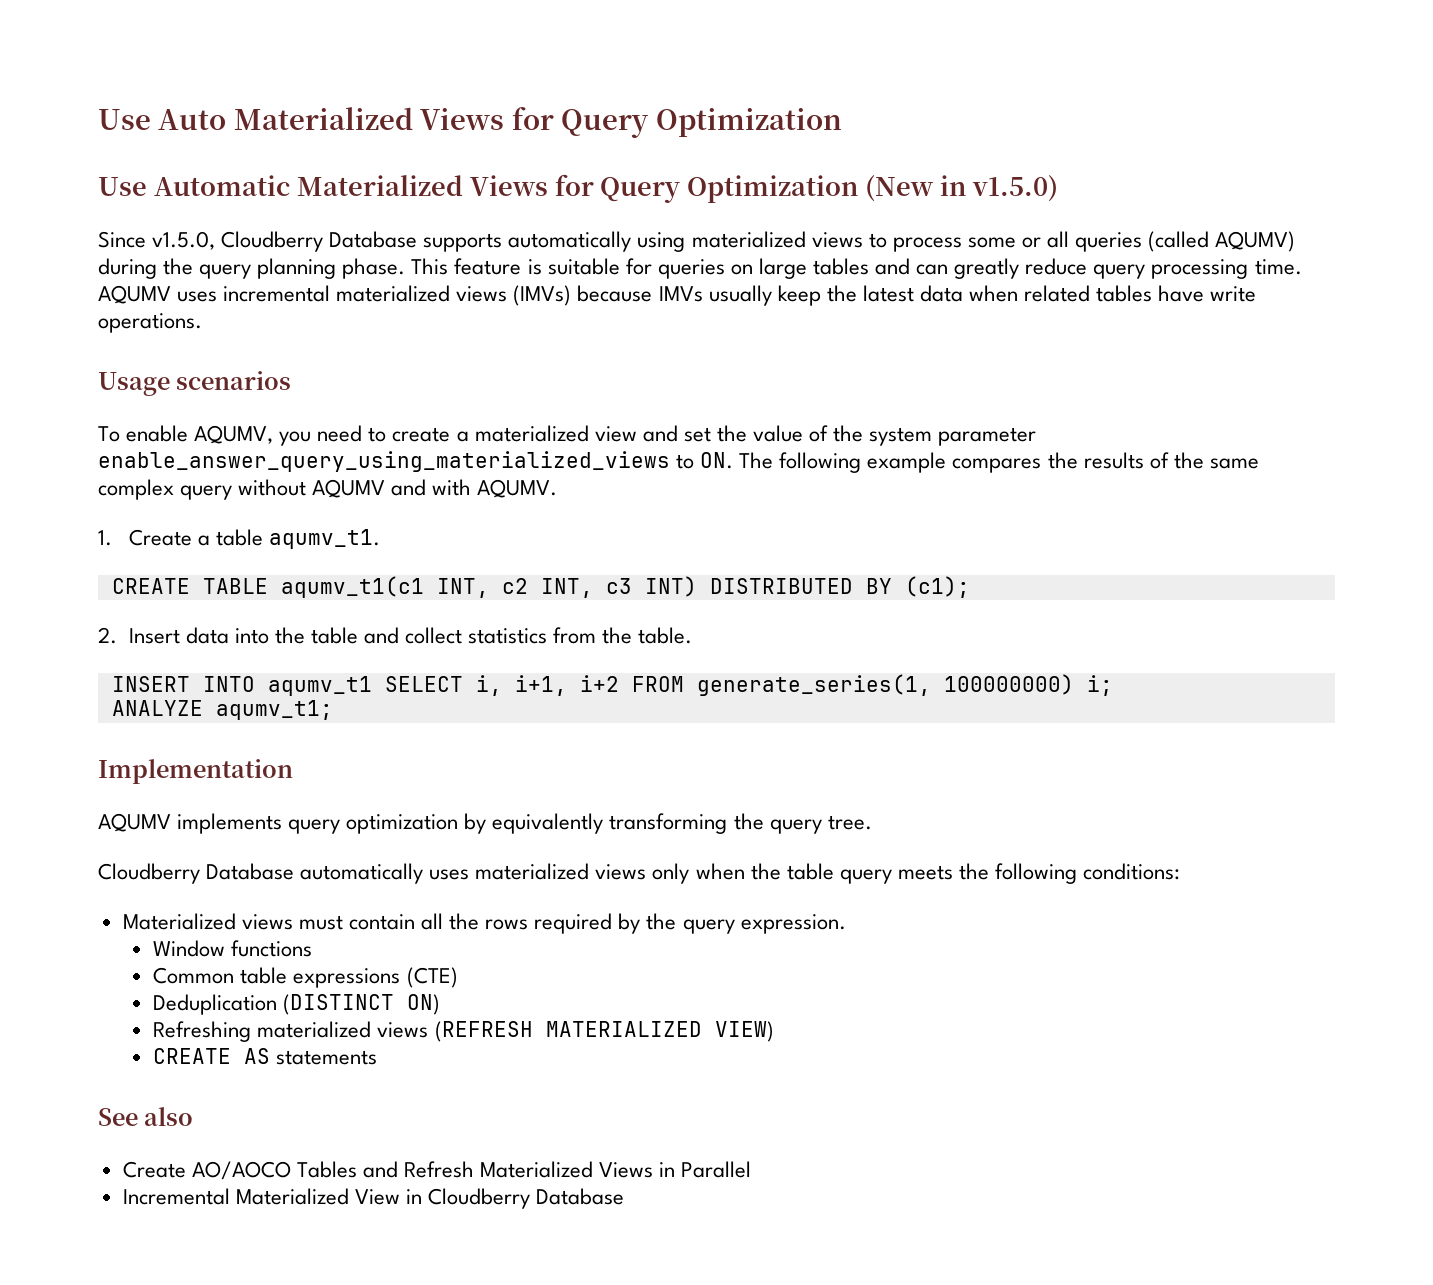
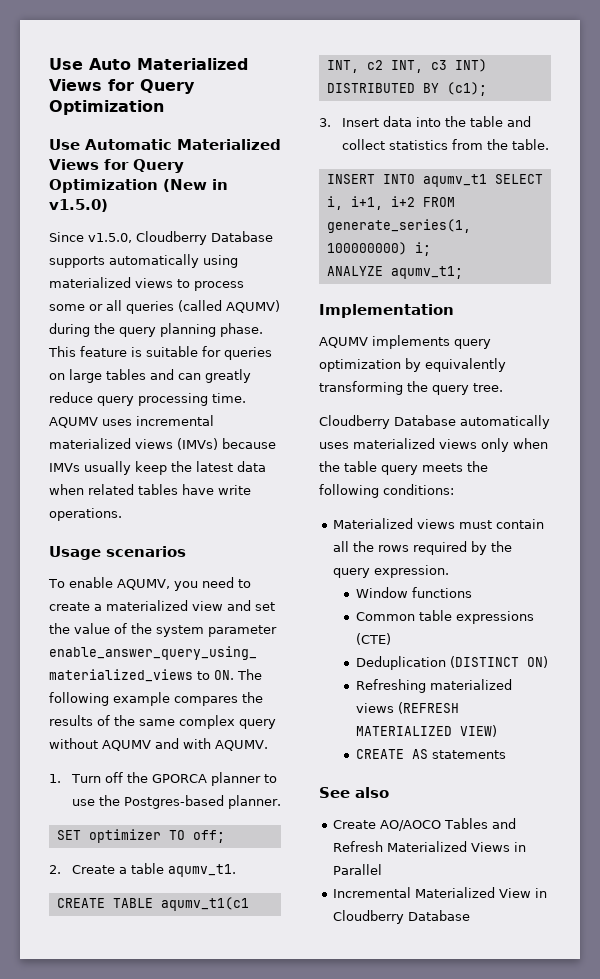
- 1. Create a table aqumv_t1.
+ 1. Turn off the GPORCA planner to use the Postgres-based planner.
+ SET optimizer TO off;
+ 2. Create a table aqumv_t1.
- 2. Insert data into the table and collect statistics from the table.
+ 3. Insert data into the table and collect statistics from the table.

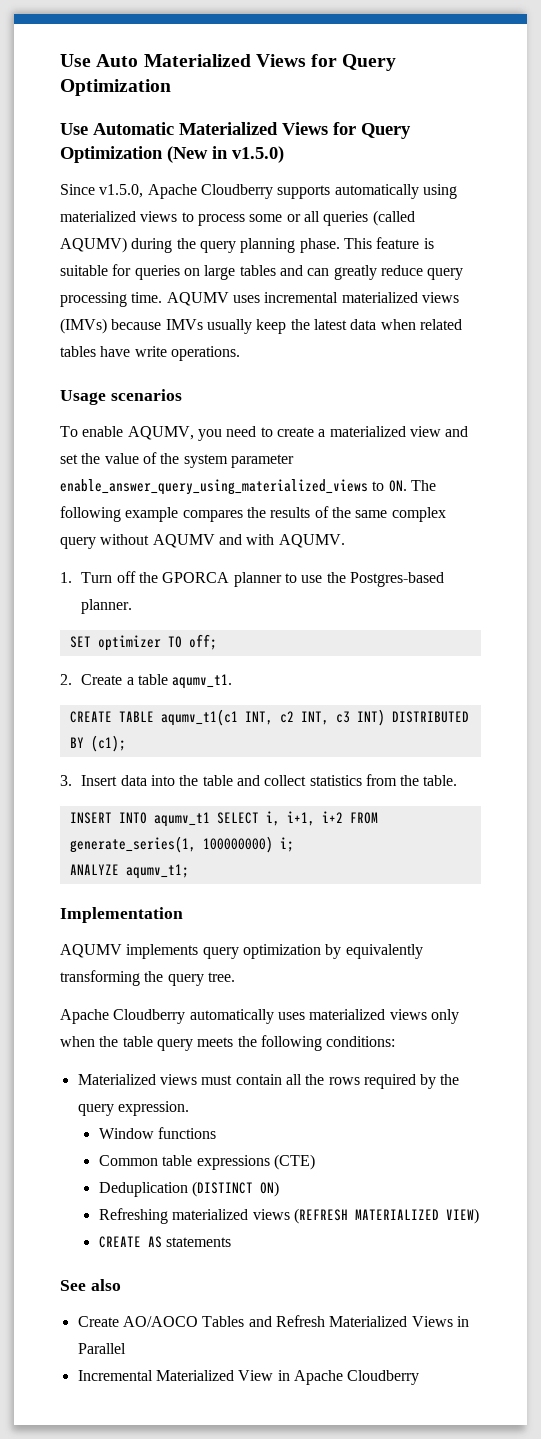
- Since v1.5.0, Cloudberry Database supports automatically using materialized views to process some or all queries (called AQUMV) during the query planning phase.
+ Since v1.5.0, Apache Cloudberry supports automatically using materialized views to process some or all queries (called AQUMV) during the query planning phase.
- Cloudberry Database automatically uses materialized views only when the table query meets the following conditions:
+ Apache Cloudberry automatically uses materialized views only when the table query meets the following conditions:
- Incremental Materialized View in Cloudberry Database
+ Incremental Materialized View in Apache Cloudberry

